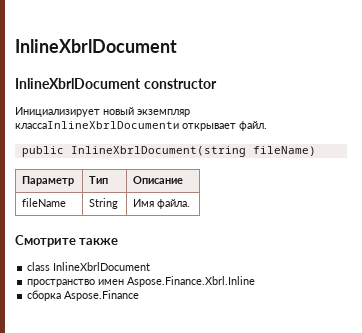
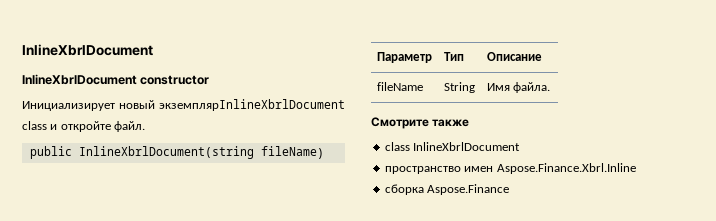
- Инициализирует новый экземпляр классаInlineXbrlDocumentи открывает файл.
+ Инициализирует новый экземплярInlineXbrlDocument class и откройте файл.

